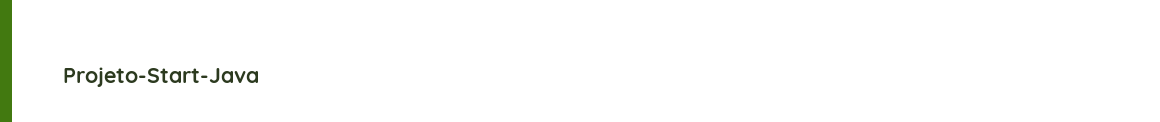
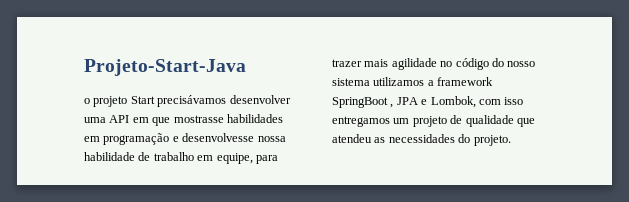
+ o projeto Start precisávamos desenvolver uma API em que mostrasse habilidades em programação e desenvolvesse nossa habilidade de trabalho em equipe, para trazer mais agilidade no código do nosso sistema utilizamos a framework SpringBoot , JPA e Lombok, com isso entregamos um projeto de qualidade que atendeu as necessidades do projeto.

